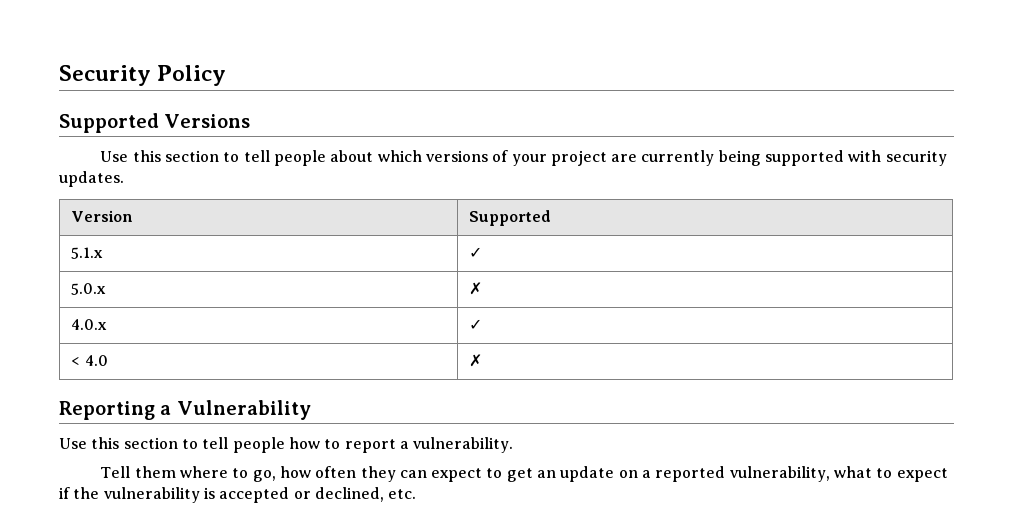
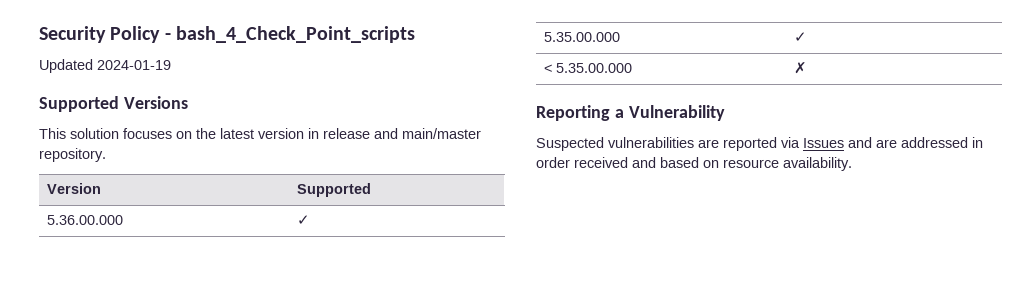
- Security Policy
+ Security Policy - bash_4_Check_Point_scripts
+ Updated 2024-01-19
  Supported Versions
- Use this section to tell people about which versions of your project are currently being supported with security updates.
+ This solution focuses on the latest version in release and main/master repository.
- 5.1.x | ✓
- 5.0.x | ✗
- 4.0.x | ✓
+ 5.36.00.000 | ✓
+ 5.35.00.000 | ✓
- < 4.0 | ✗
+ < 5.35.00.000 | ✗
- Use this section to tell people how to report a vulnerability.
- Tell them where to go, how often they can expect to get an update on a reported vulnerability, what to expect if the vulnerability is accepted or declined, etc.
+ Suspected vulnerabilities are reported via Issues and are addressed in order received and based on resource availability.

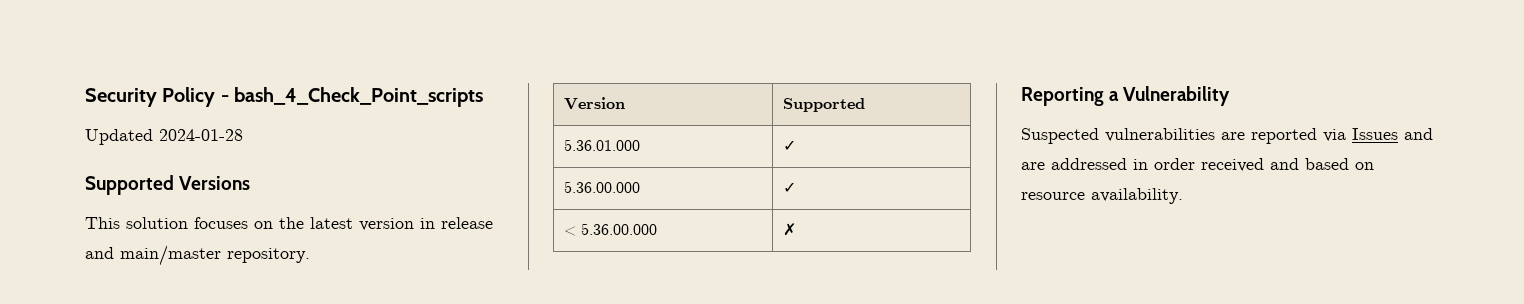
- Updated 2024-01-19
+ Updated 2024-01-28
+ 5.36.01.000 | ✓
- 5.35.00.000 | ✓
- < 5.35.00.000 | ✗
+ < 5.36.00.000 | ✗

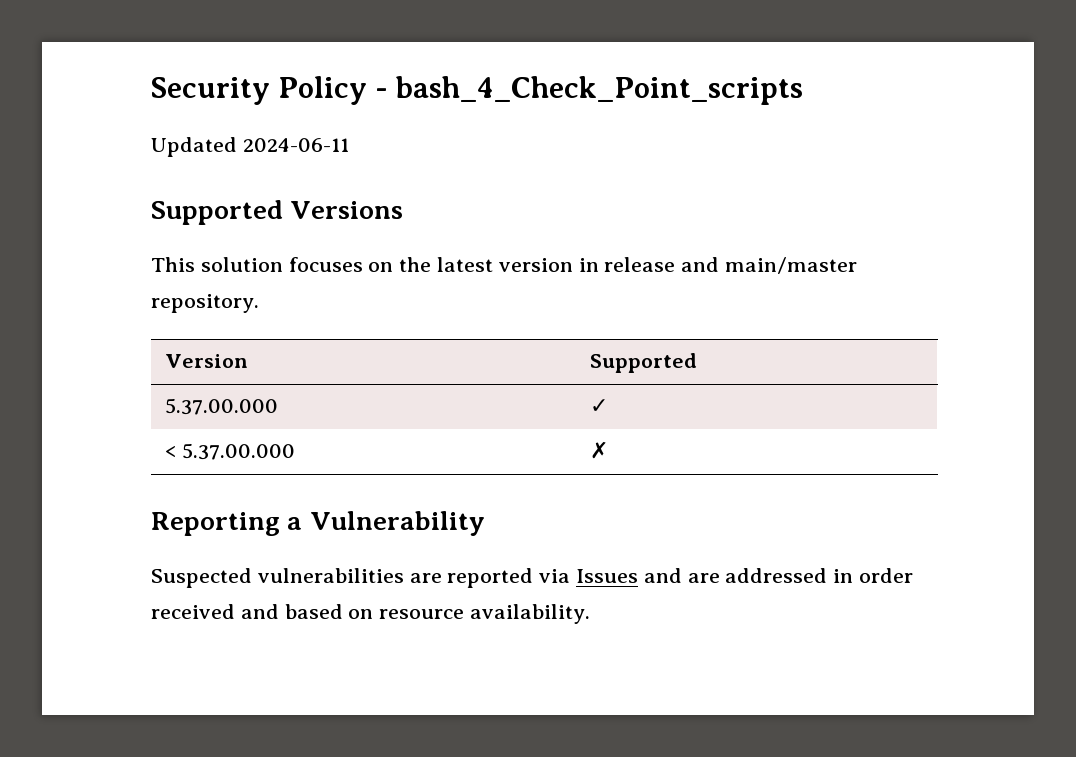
- Updated 2024-01-28
+ Updated 2024-06-11
- 5.36.01.000 | ✓
- 5.36.00.000 | ✓
+ 5.37.00.000 | ✓
- < 5.36.00.000 | ✗
+ < 5.37.00.000 | ✗

